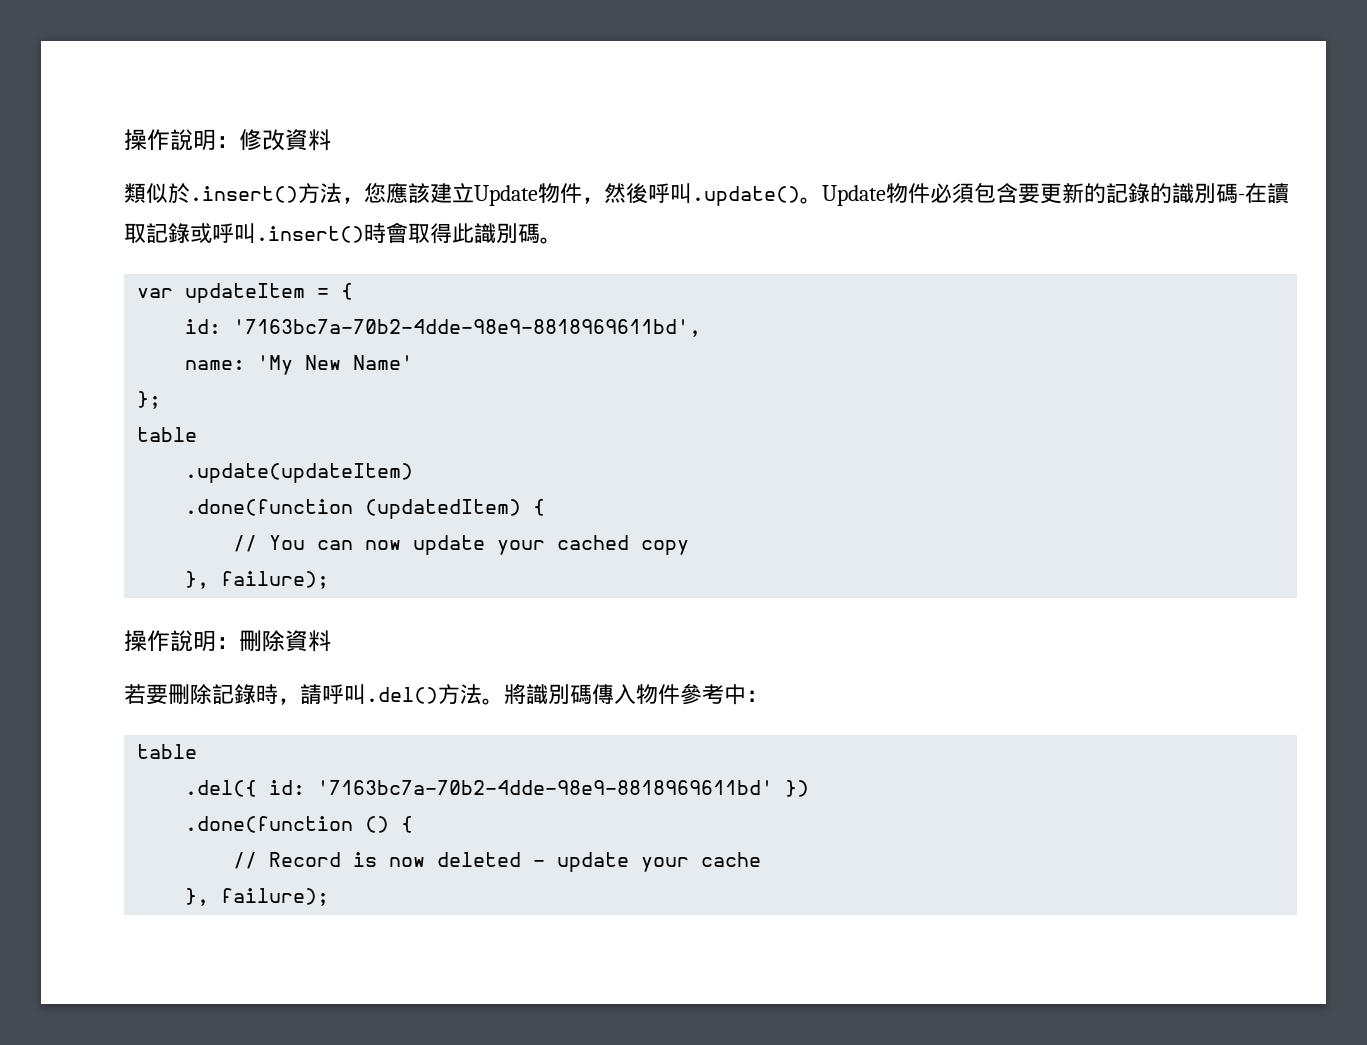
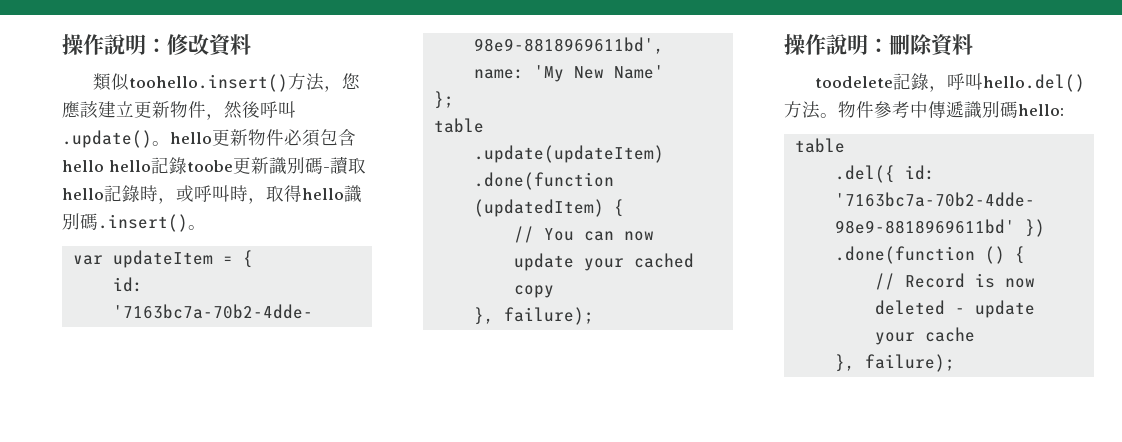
- 類似於.insert()方法，您應該建立Update物件，然後呼叫.update()。Update物件必須包含要更新的記錄的識別碼-在讀取記錄或呼叫.insert()時會取得此識別碼。
+ 類似toohello.insert()方法，您應該建立更新物件，然後呼叫.update()。hello更新物件必須包含hello hello記錄toobe更新識別碼-讀取hello記錄時，或呼叫時，取得hello識別碼.insert()。
- 若要刪除記錄時，請呼叫.del()方法。將識別碼傳入物件參考中：
+ toodelete記錄，呼叫hello.del()方法。物件參考中傳遞識別碼hello:

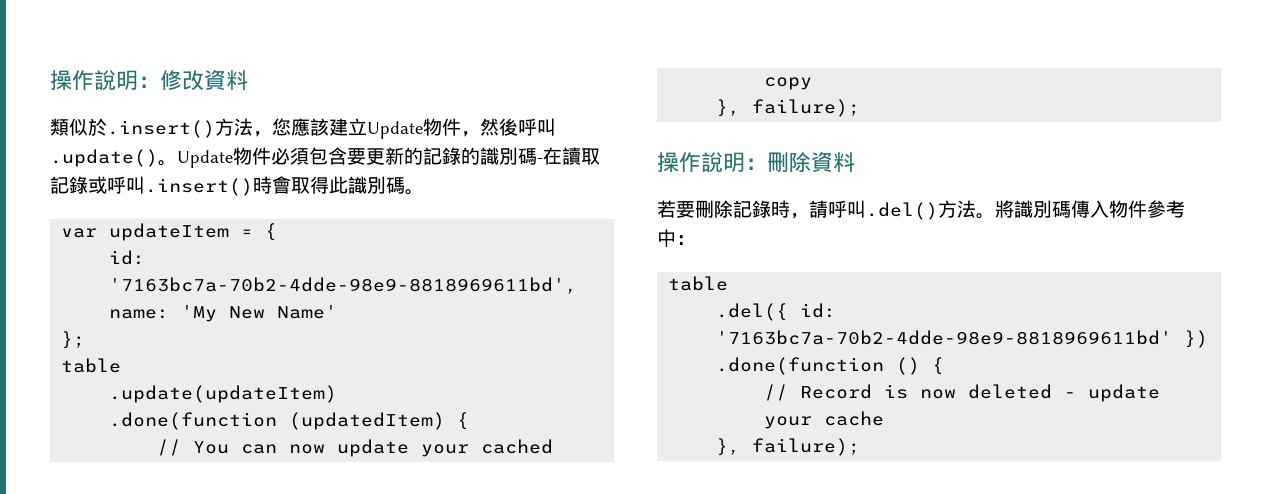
- 類似toohello.insert()方法，您應該建立更新物件，然後呼叫.update()。hello更新物件必須包含hello hello記錄toobe更新識別碼-讀取hello記錄時，或呼叫時，取得hello識別碼.insert()。
+ 類似於.insert()方法，您應該建立Update物件，然後呼叫.update()。Update物件必須包含要更新的記錄的識別碼-在讀取記錄或呼叫.insert()時會取得此識別碼。
- toodelete記錄，呼叫hello.del()方法。物件參考中傳遞識別碼hello:
+ 若要刪除記錄時，請呼叫.del()方法。將識別碼傳入物件參考中：

